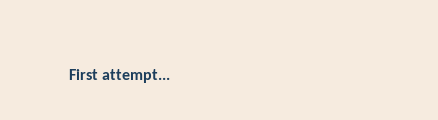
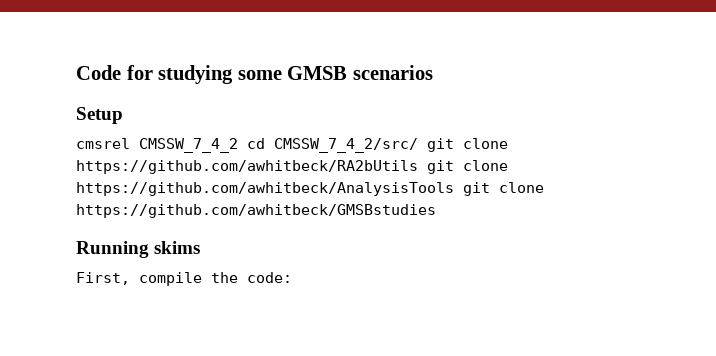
- First attempt...
+ Code for studying some GMSB scenarios
+ Setup
+ cmsrel CMSSW_7_4_2 cd CMSSW_7_4_2/src/ git clone https://github.com/awhitbeck/RA2bUtils git clone https://github.com/awhitbeck/AnalysisTools git clone https://github.com/awhitbeck/GMSBstudies
+ Running skims
+ First, compile the code:

